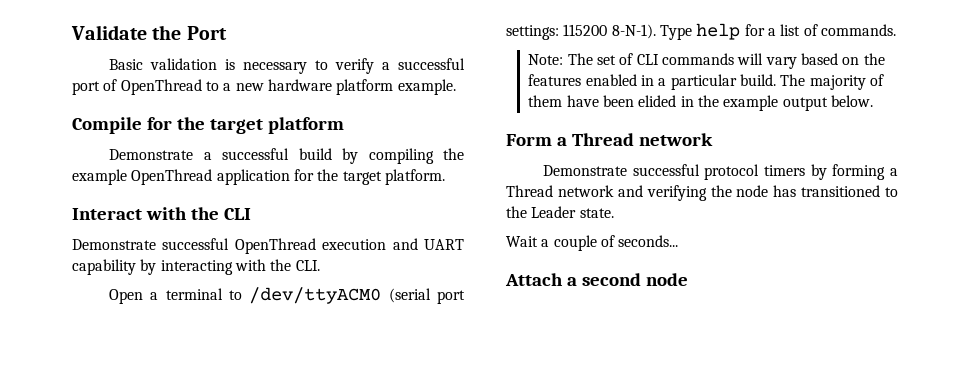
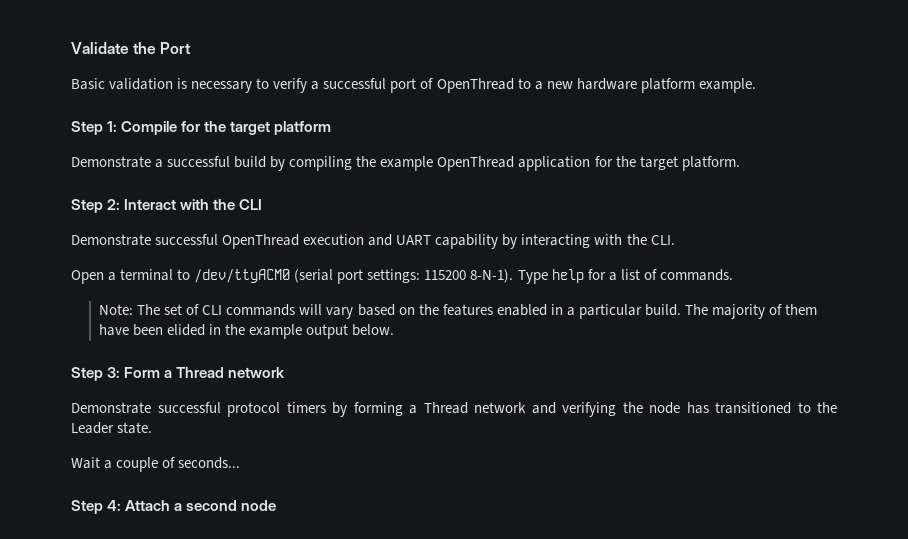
- Compile for the target platform
+ Step 1: Compile for the target platform
- Interact with the CLI
+ Step 2: Interact with the CLI
- Form a Thread network
+ Step 3: Form a Thread network
- Attach a second node
+ Step 4: Attach a second node

